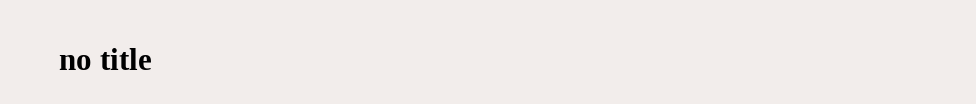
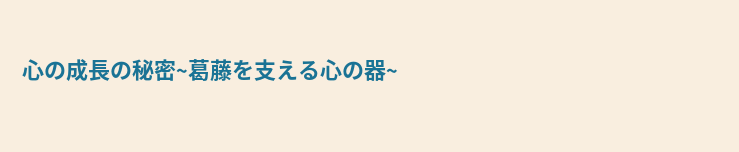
- no title
+ 心の成長の秘密~葛藤を支える心の器~

